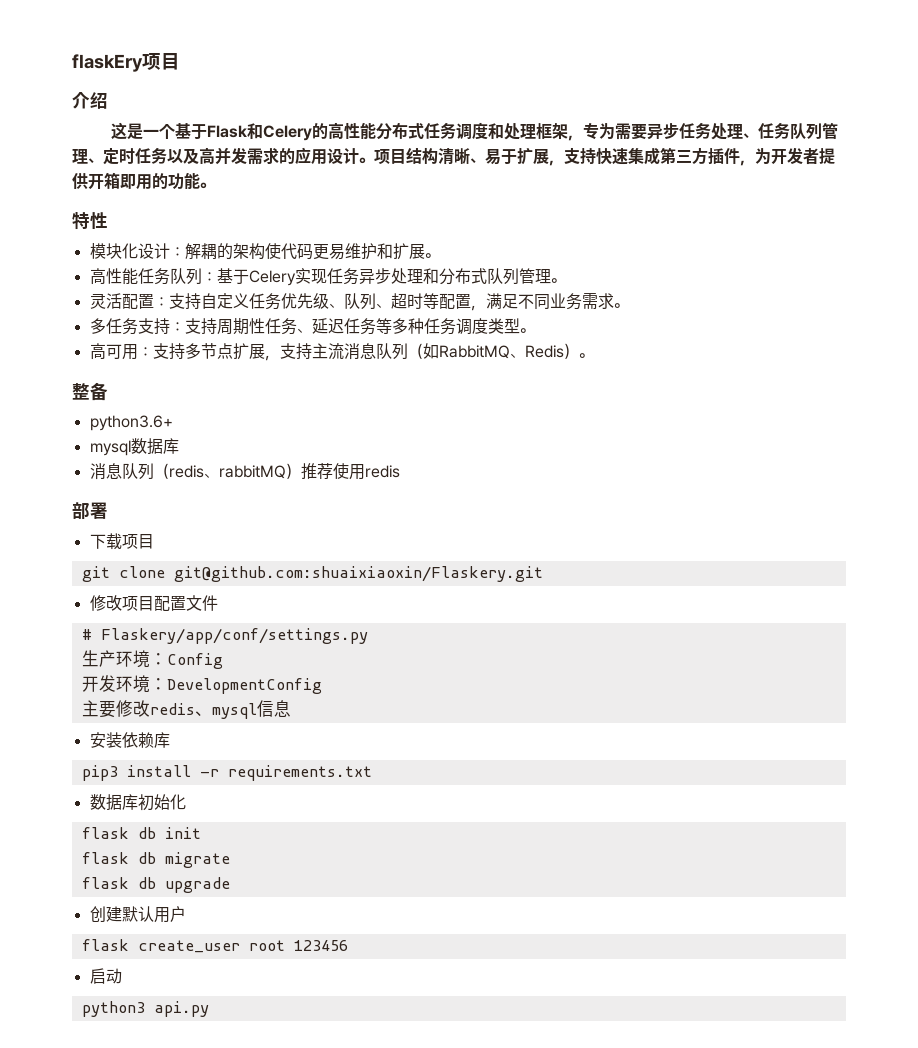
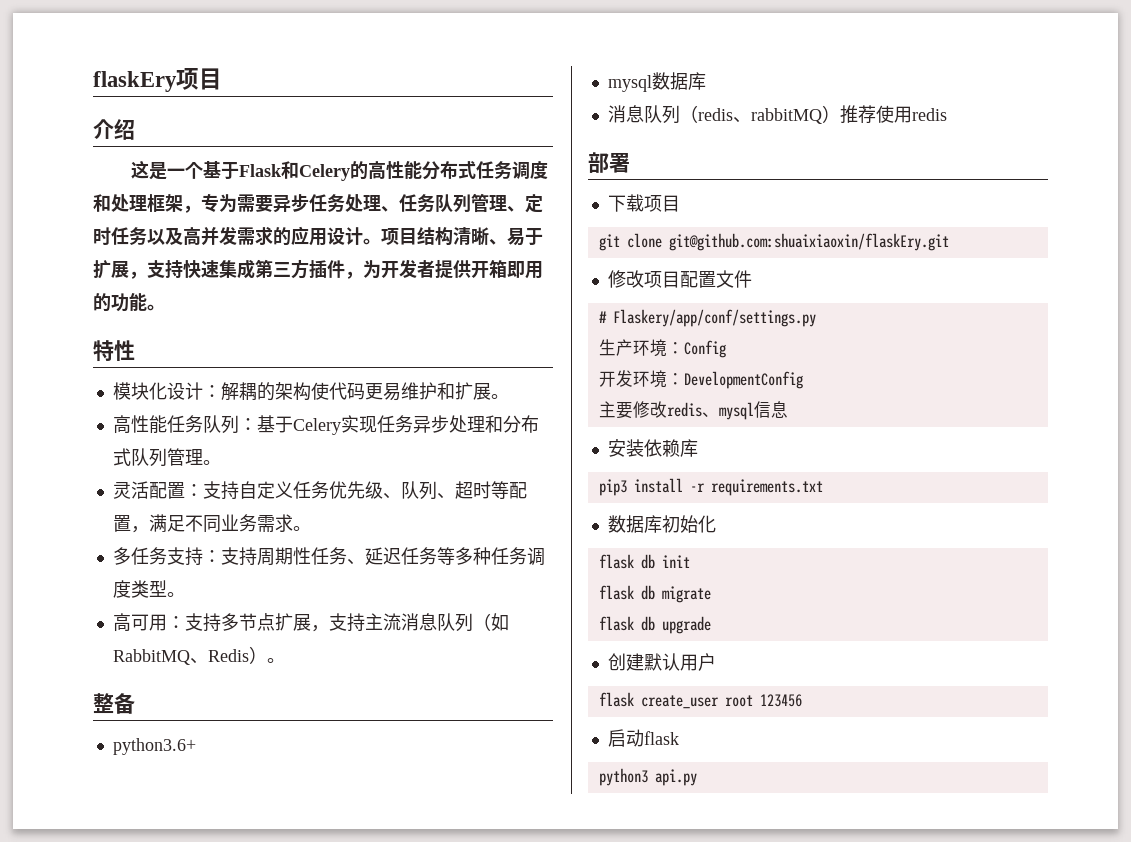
- git clone git@github.com:shuaixiaoxin/Flaskery.git
+ git clone git@github.com:shuaixiaoxin/flaskEry.git
- 启动
+ 启动flask

